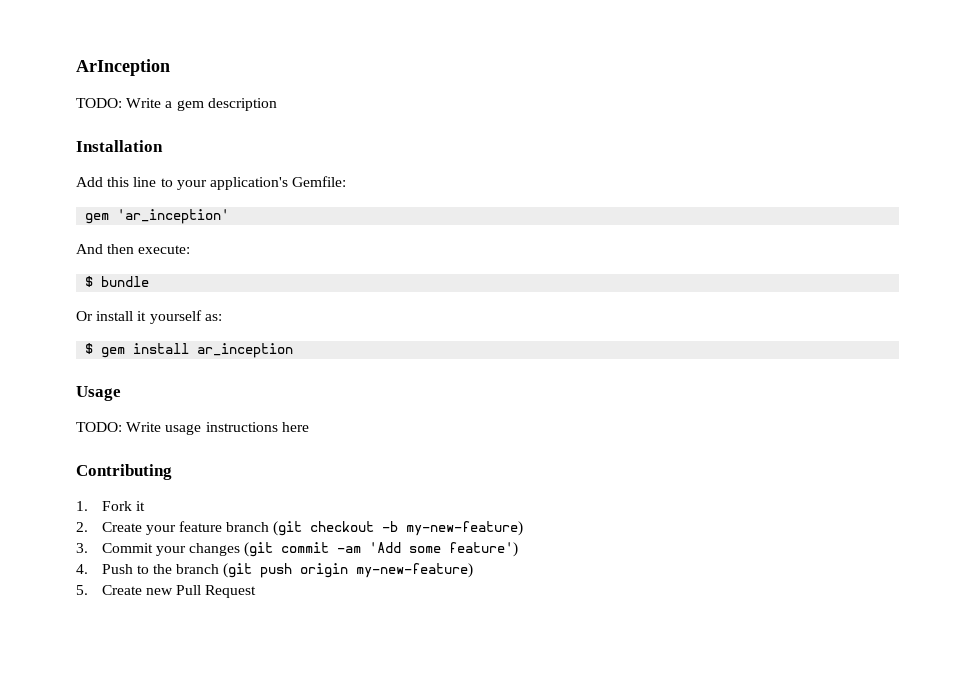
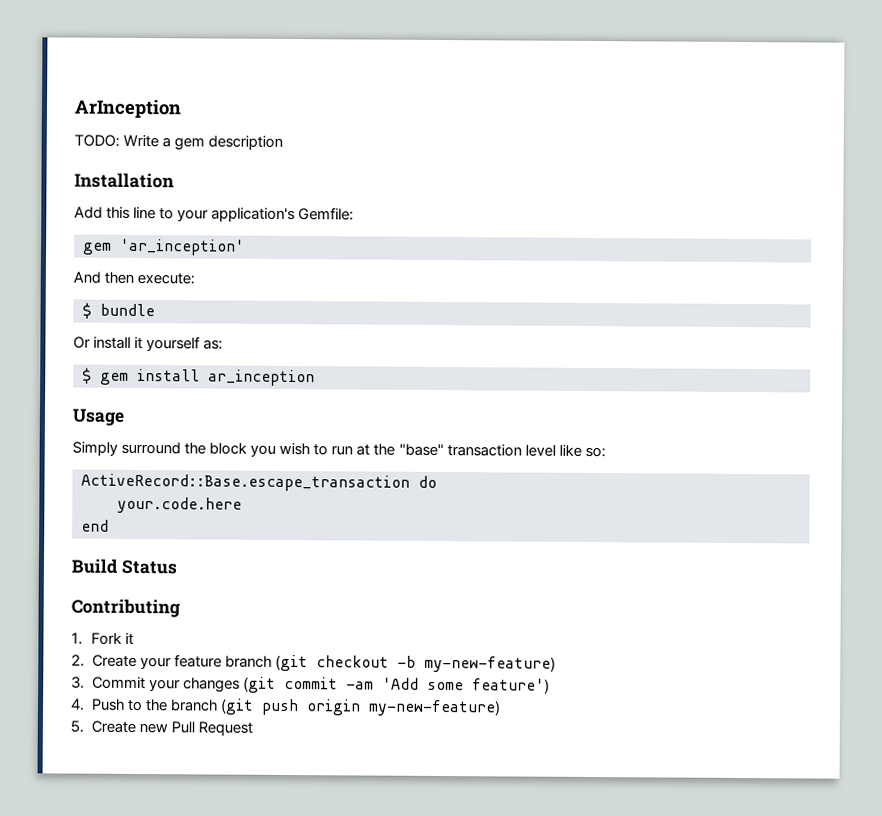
- TODO: Write usage instructions here
+ Simply surround the block you wish to run at the "base" transaction level like so:
+ ActiveRecord::Base.escape_transaction do
+ your.code.here
+ end
+ Build Status

